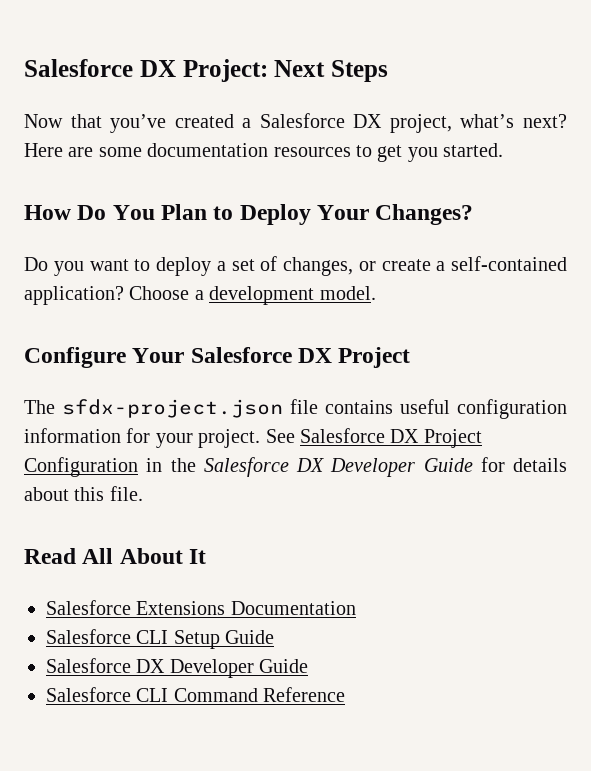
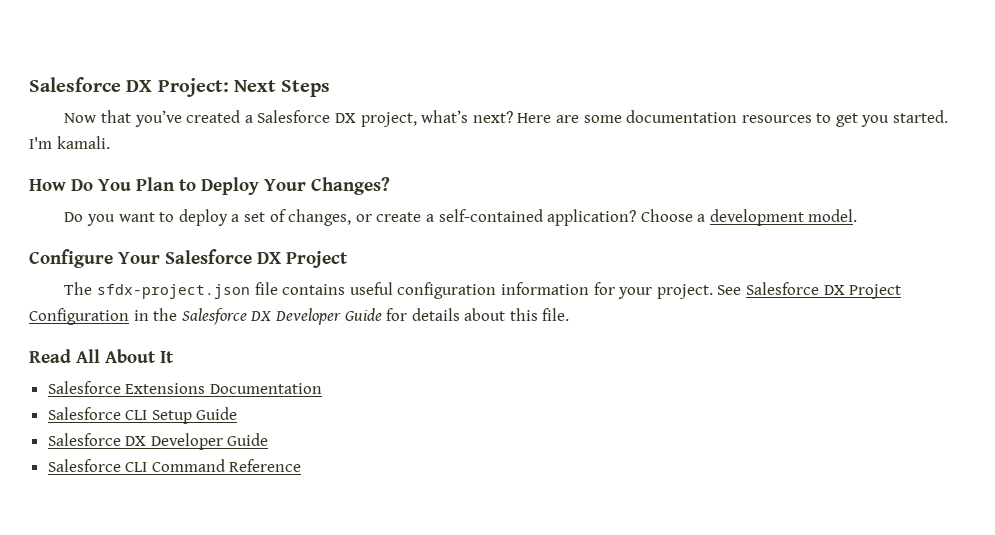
+ I'm kamali.

